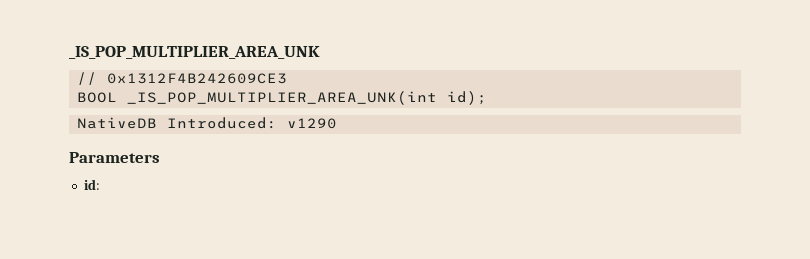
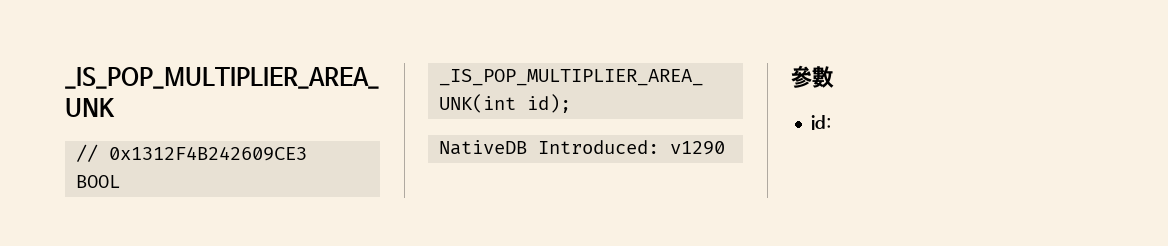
- Parameters
+ 參數

